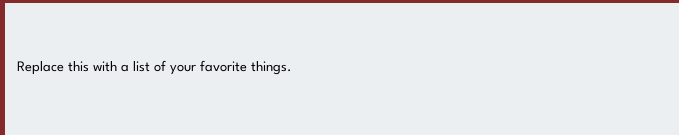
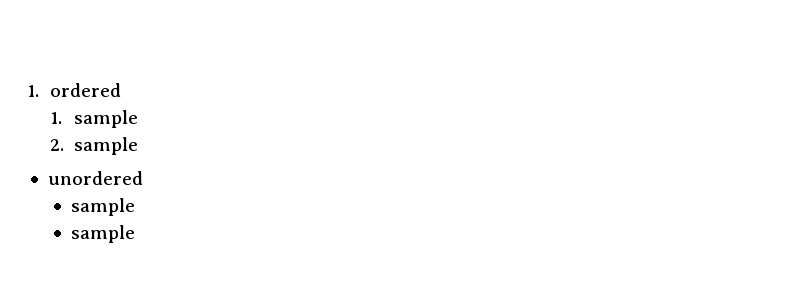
- Replace this with a list of your favorite things.
+ 1. ordered
+ 1. sample
+ 2. sample
+ unordered
+ sample
+ sample

